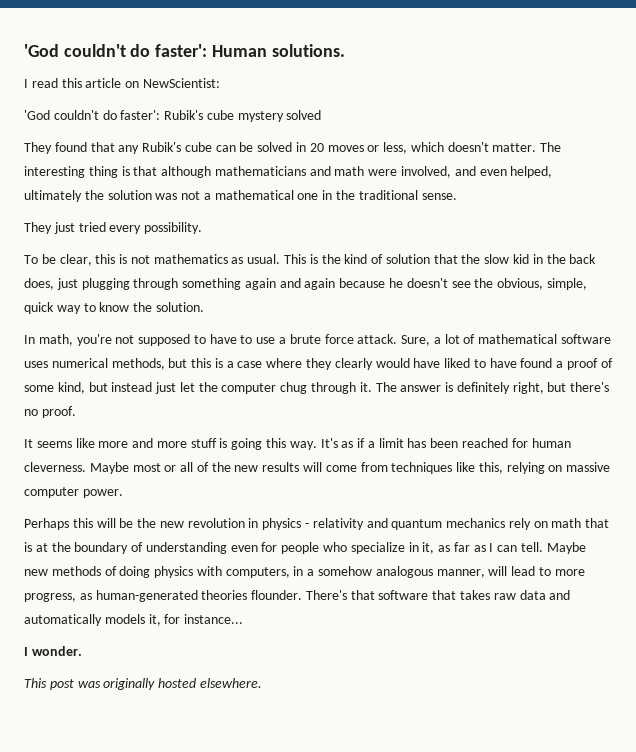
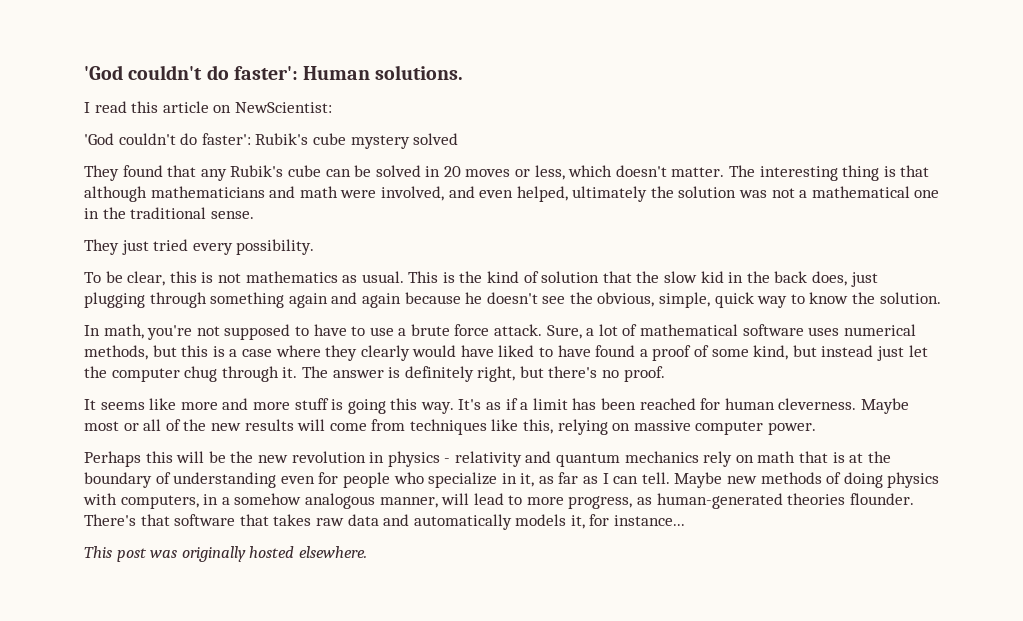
- I wonder.

